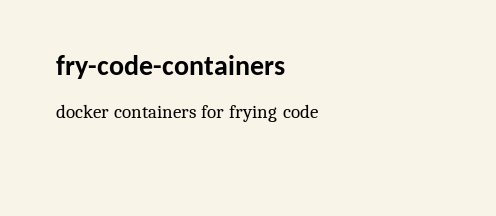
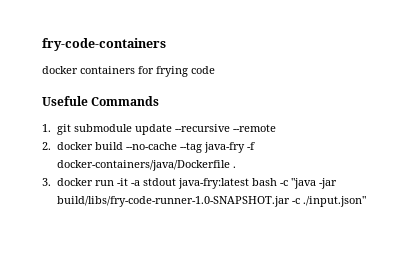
+ Usefule Commands
+ 1. git submodule update --recursive --remote
+ 2. docker build --no-cache --tag java-fry -f docker-containers/java/Dockerfile .
+ 3. docker run -it -a stdout java-fry:latest bash -c "java -jar build/libs/fry-code-runner-1.0-SNAPSHOT.jar -c ./input.json"

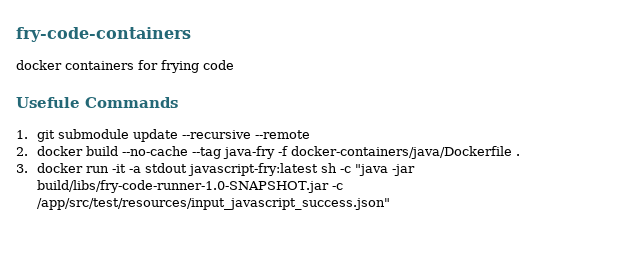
- 3. docker run -it -a stdout java-fry:latest bash -c "java -jar build/libs/fry-code-runner-1.0-SNAPSHOT.jar -c ./input.json"
+ 3. docker run -it -a stdout javascript-fry:latest sh -c "java -jar build/libs/fry-code-runner-1.0-SNAPSHOT.jar -c /app/src/test/resources/input_javascript_success.json"

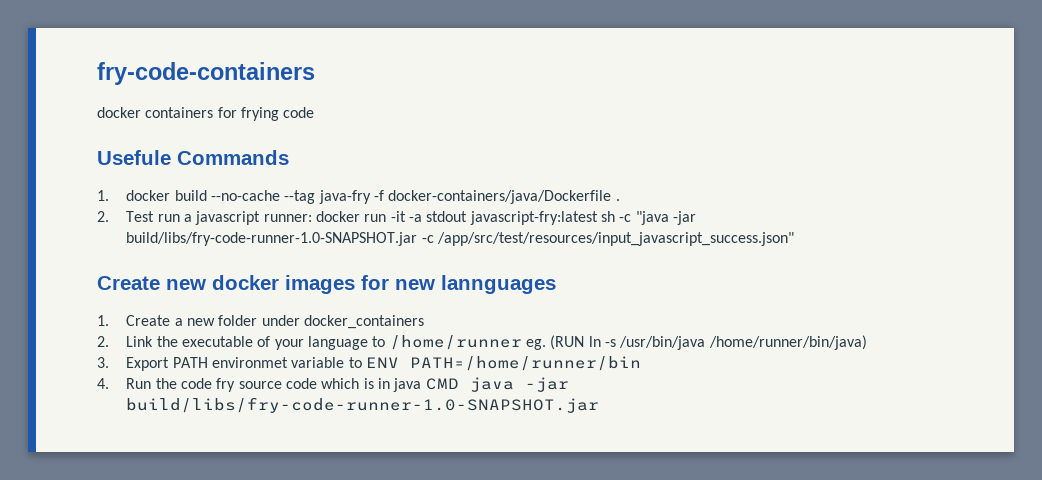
- 1. git submodule update --recursive --remote
- 2. docker build --no-cache --tag java-fry -f docker-containers/java/Dockerfile .
+ 1. docker build --no-cache --tag java-fry -f docker-containers/java/Dockerfile .
- 3. docker run -it -a stdout javascript-fry:latest sh -c "java -jar build/libs/fry-code-runner-1.0-SNAPSHOT.jar -c /app/src/test/resources/input_javascript_success.json"
+ 2. Test run a javascript runner: docker run -it -a stdout javascript-fry:latest sh -c "java -jar build/libs/fry-code-runner-1.0-SNAPSHOT.jar -c /app/src/test/resources/input_javascript_success.json"
+ Create new docker images for new lannguages
+ 1. Create a new folder under docker_containers
+ 2. Link the executable of your language to /home/runner eg. (RUN ln -s /usr/bin/java /home/runner/bin/java)
+ 3. Export PATH environmet variable to ENV PATH=/home/runner/bin
+ 4. Run the code fry source code which is in java CMD java -jar build/libs/fry-code-runner-1.0-SNAPSHOT.jar

